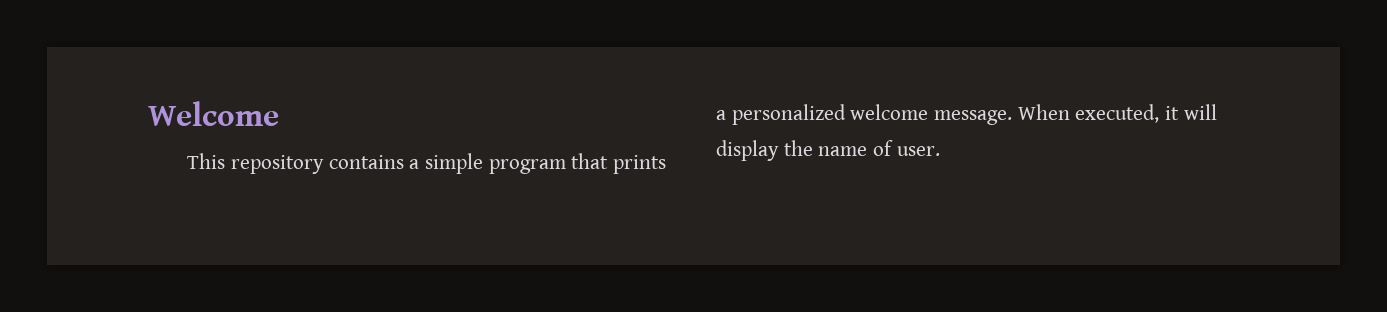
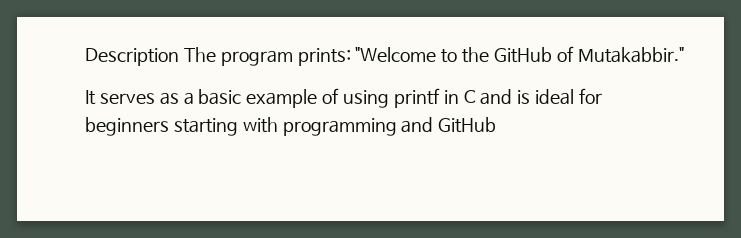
- Welcome
- This repository contains a simple program that prints a personalized welcome message. When executed, it will display the name of user.
+ Description The program prints: "Welcome to the GitHub of Mutakabbir."
+ It serves as a basic example of using printf in C and is ideal for beginners starting with programming and GitHub

